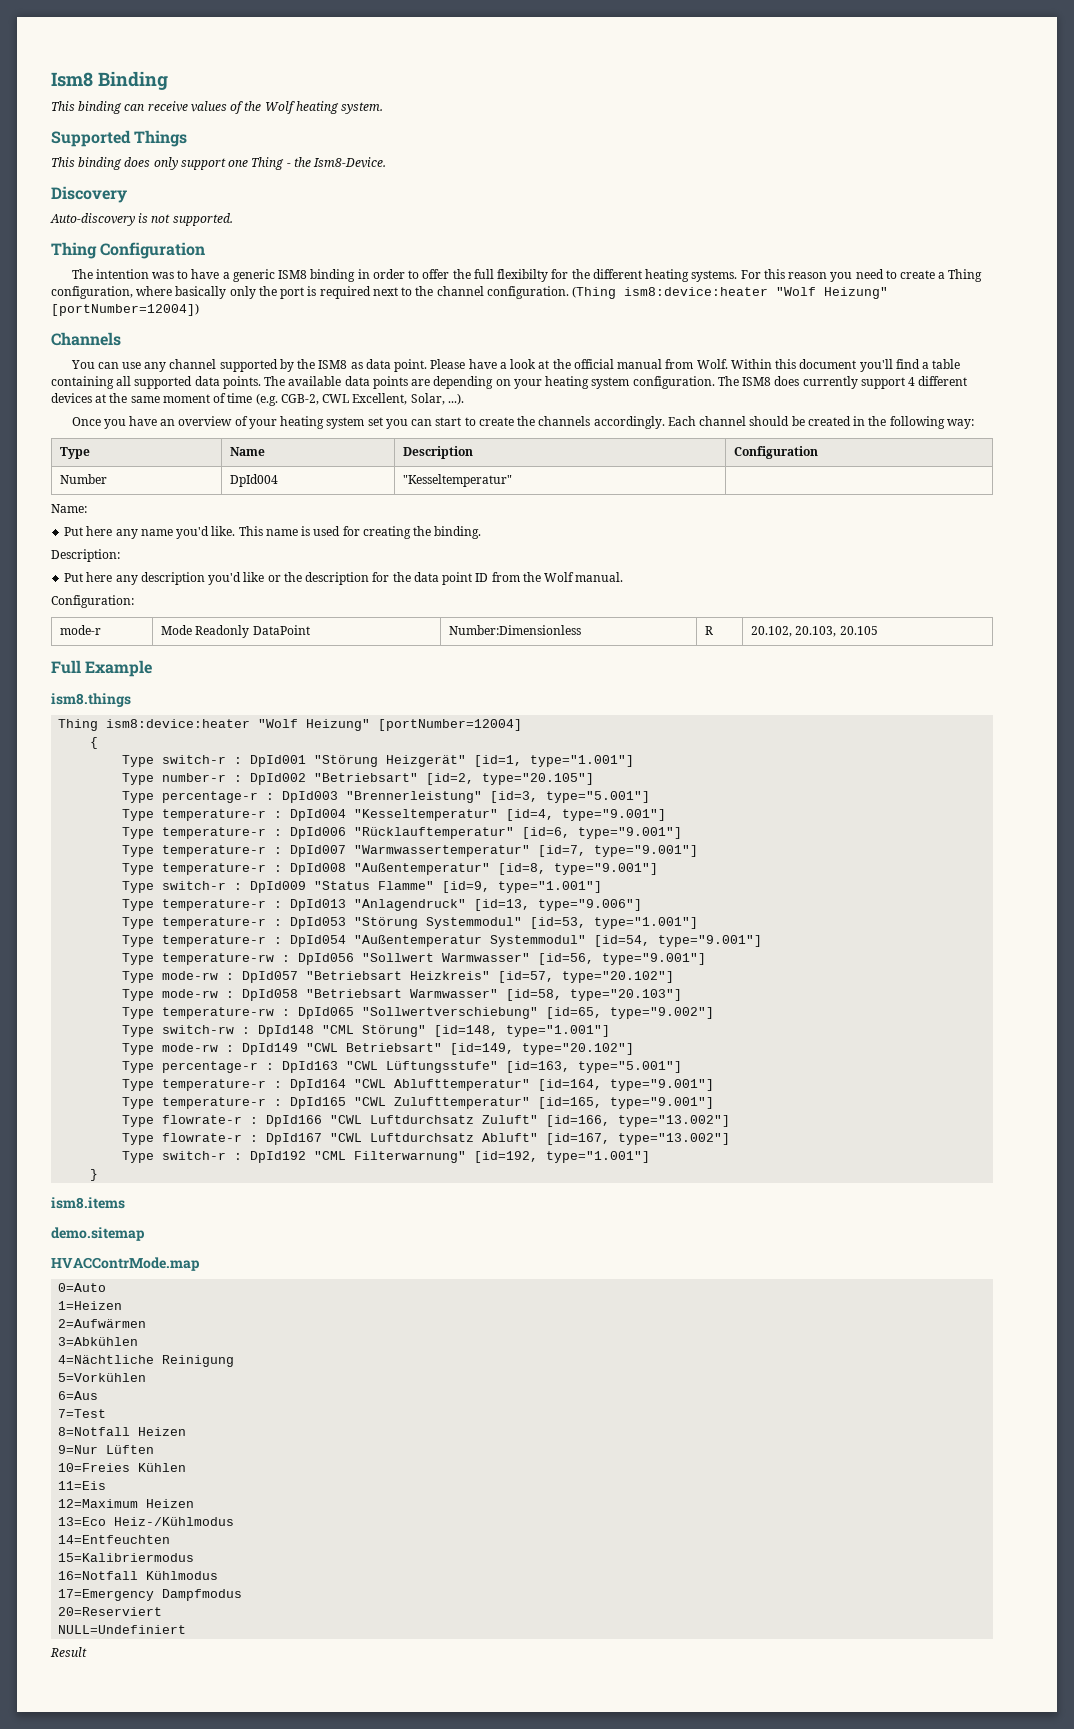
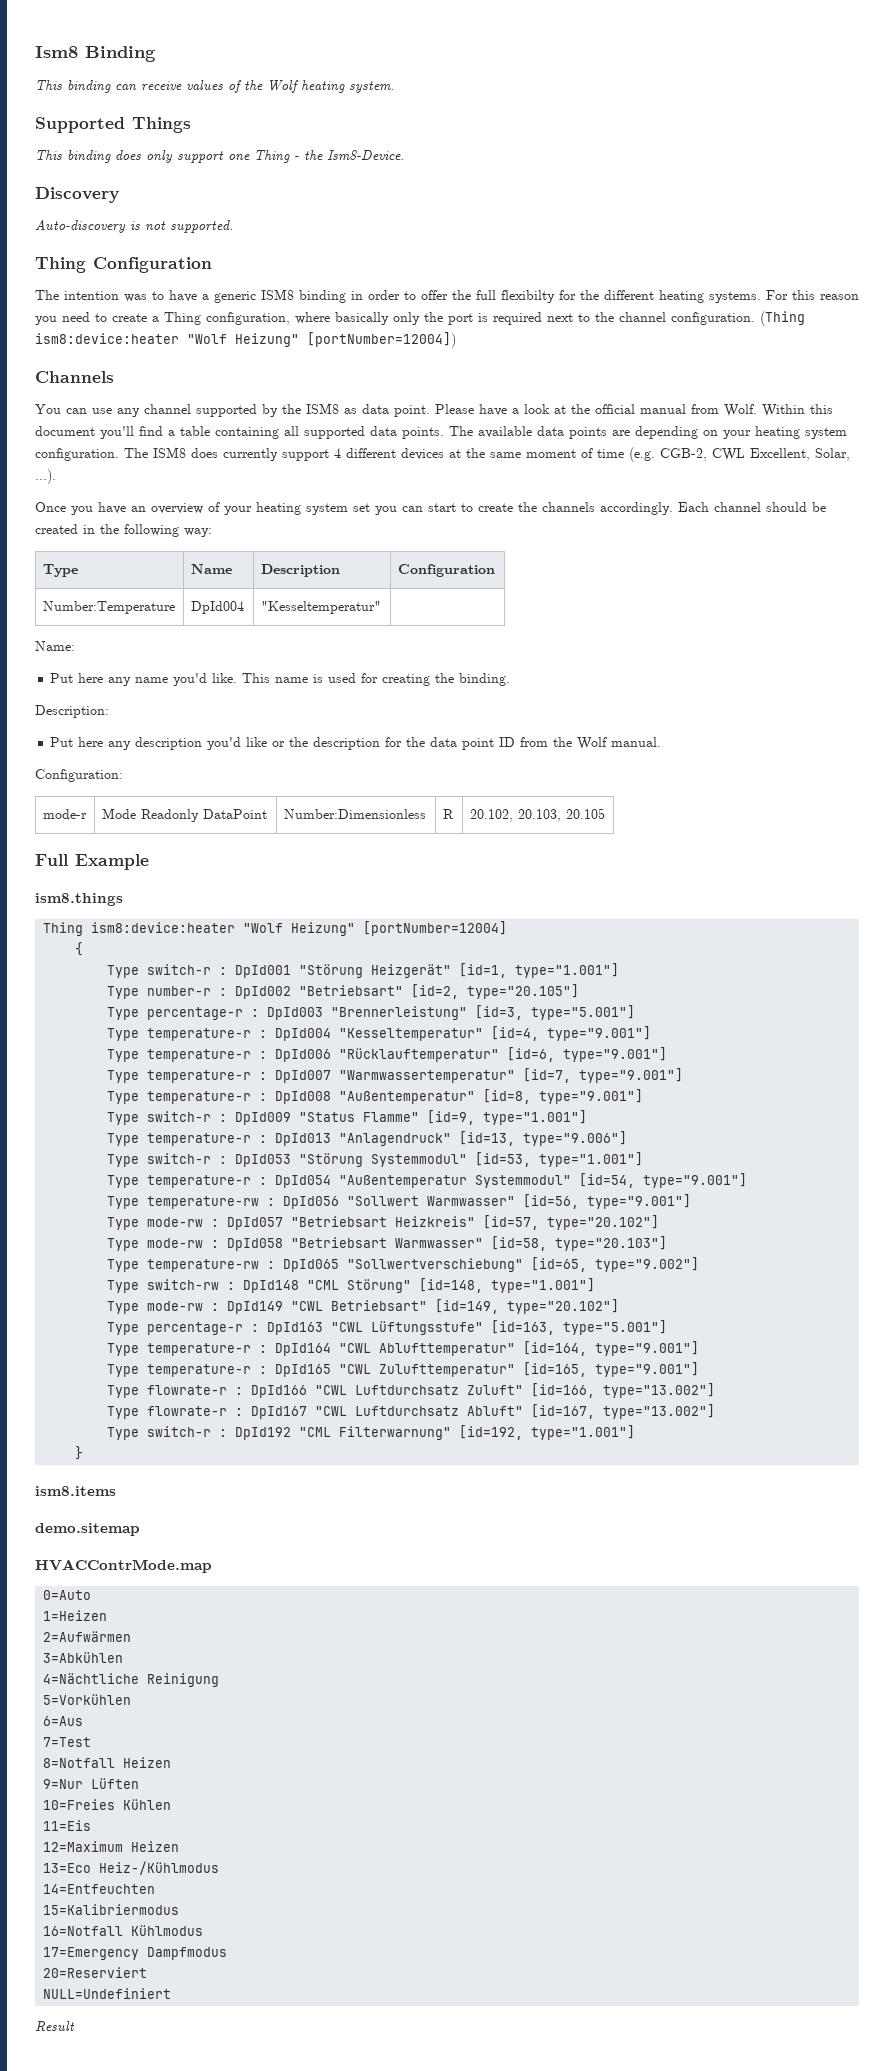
- Number | DpId004 | "Kesseltemperatur" |
+ Number:Temperature | DpId004 | "Kesseltemperatur" |
- Type temperature-r : DpId053 "Störung Systemmodul" [id=53, type="1.001"]
+ Type switch-r : DpId053 "Störung Systemmodul" [id=53, type="1.001"]

